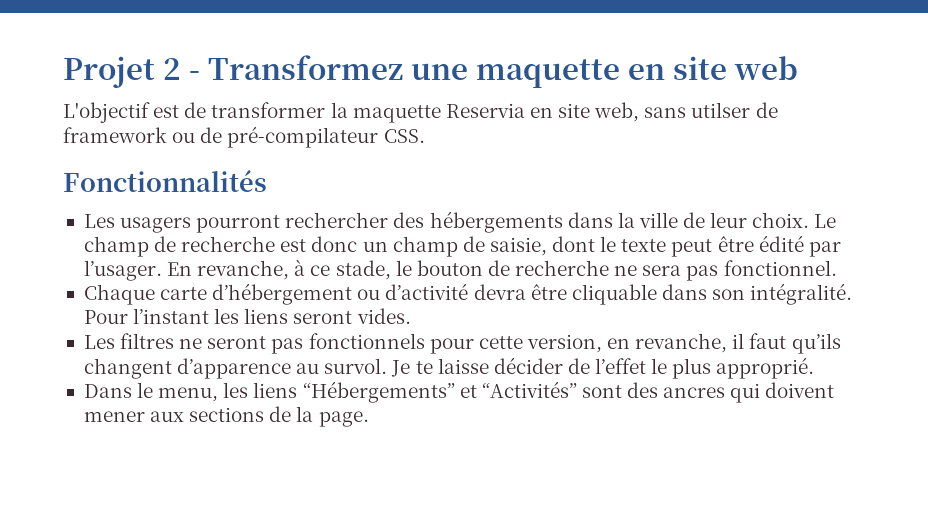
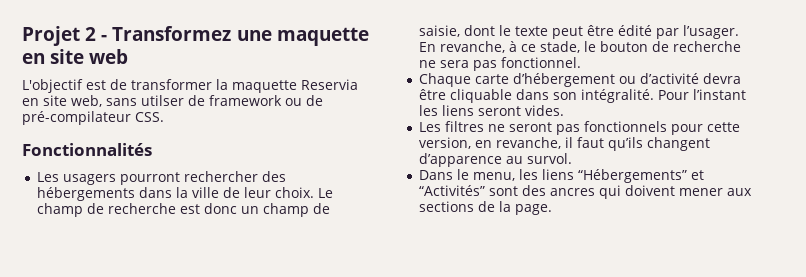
- Je te laisse décider de l’effet le plus approprié.

